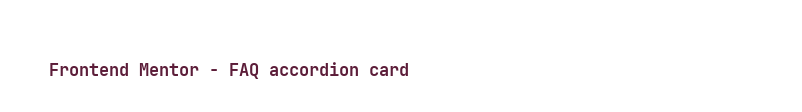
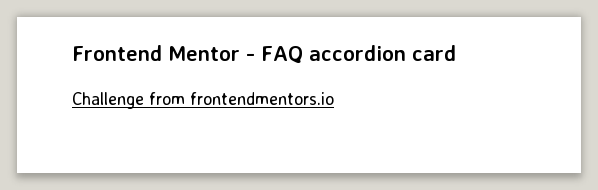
+ Challenge from frontendmentors.io

